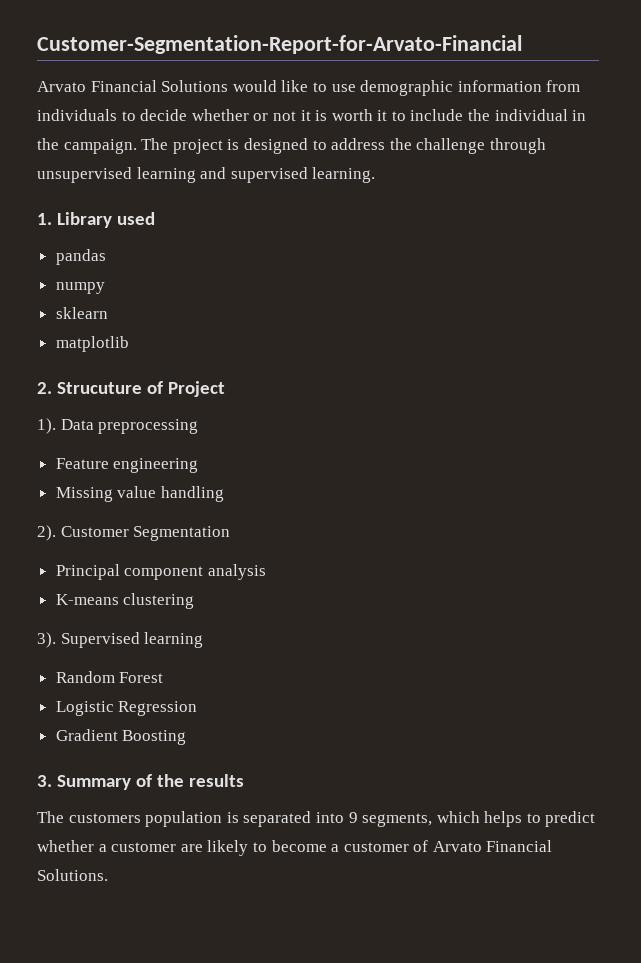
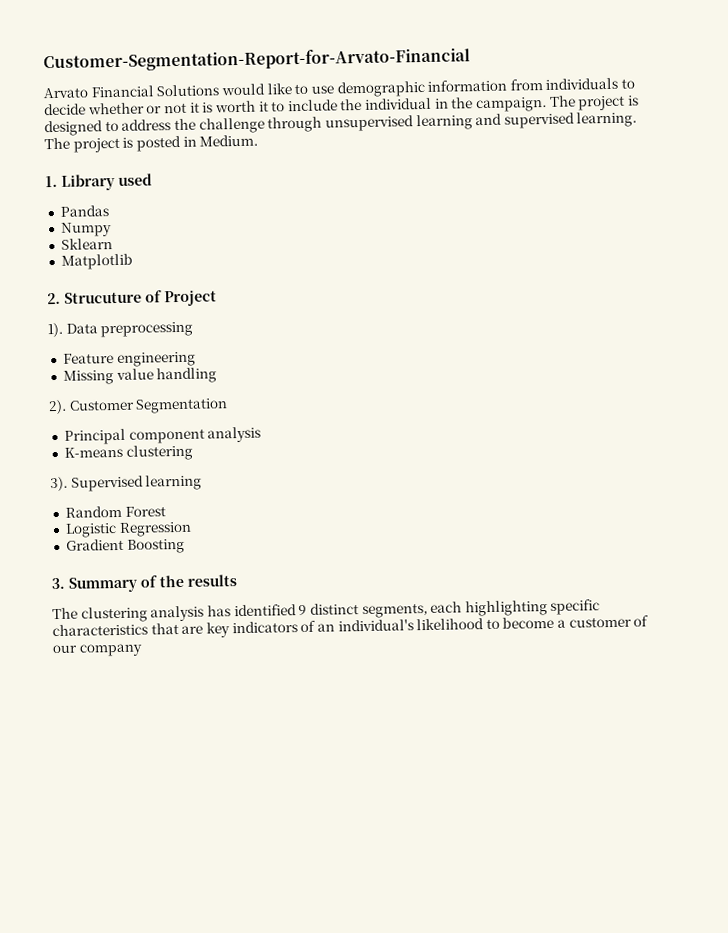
+ The project is posted in Medium.
- pandas
- numpy
- sklearn
- matplotlib
+ Pandas
+ Numpy
+ Sklearn
+ Matplotlib
- The customers population is separated into 9 segments, which helps to predict whether a customer are likely to become a customer of Arvato Financial Solutions.
+ The clustering analysis has identified 9 distinct segments, each highlighting specific characteristics that are key indicators of an individual's likelihood to become a customer of our company

